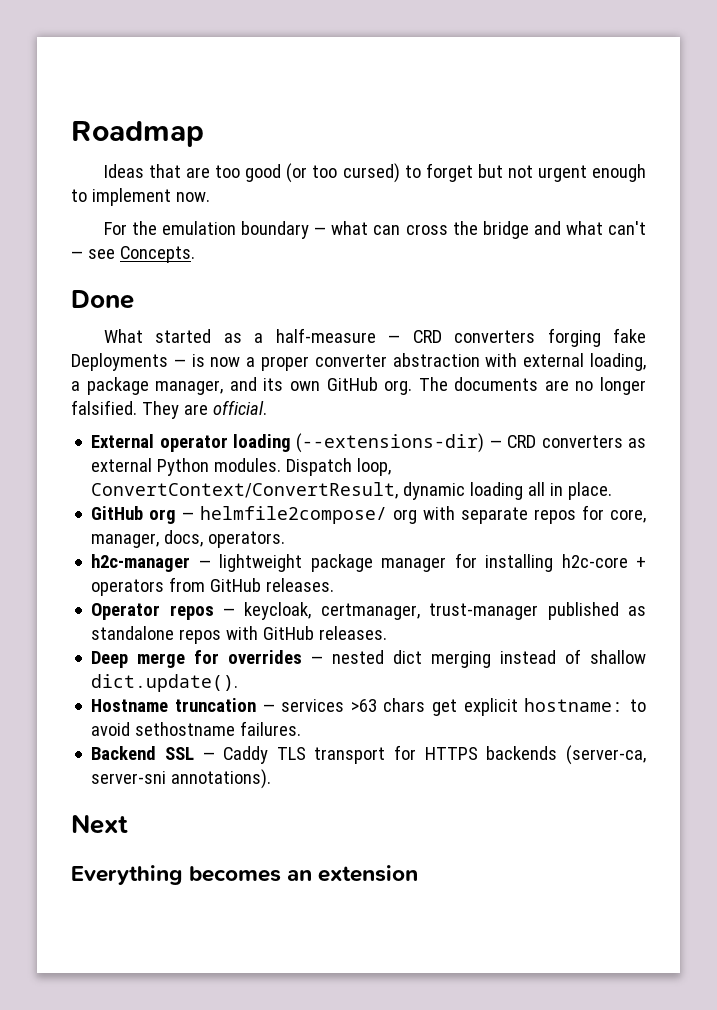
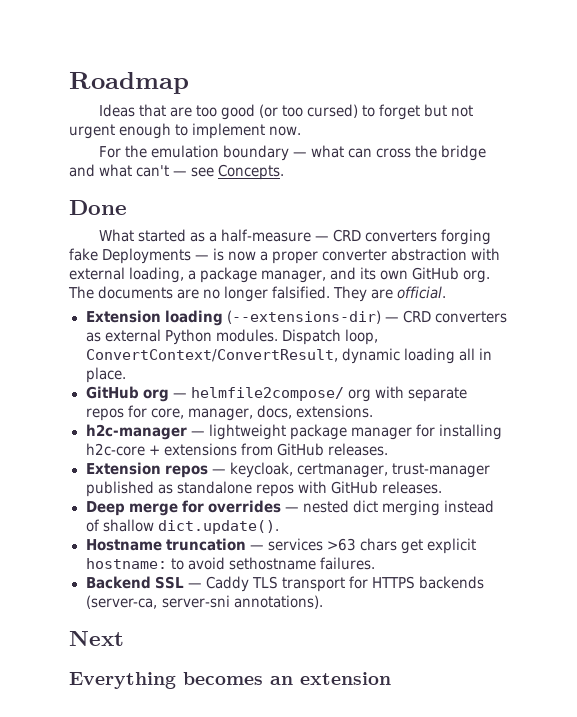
- External operator loading (--extensions-dir) — CRD converters as external Python modules.
+ Extension loading (--extensions-dir) — CRD converters as external Python modules.
- GitHub org — helmfile2compose/ org with separate repos for core, manager, docs, operators.
+ GitHub org — helmfile2compose/ org with separate repos for core, manager, docs, extensions.
- h2c-manager — lightweight package manager for installing h2c-core + operators from GitHub releases.
+ h2c-manager — lightweight package manager for installing h2c-core + extensions from GitHub releases.
- Operator repos — keycloak, certmanager, trust-manager published as standalone repos with GitHub releases.
+ Extension repos — keycloak, certmanager, trust-manager published as standalone repos with GitHub releases.

